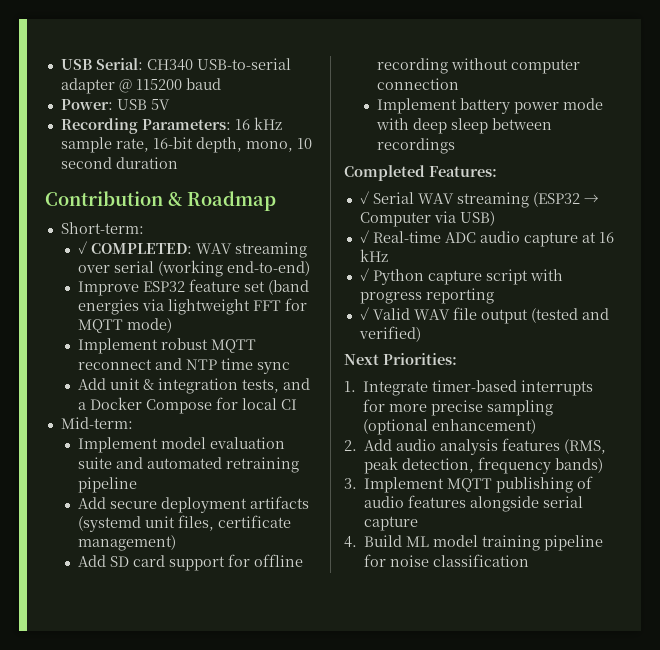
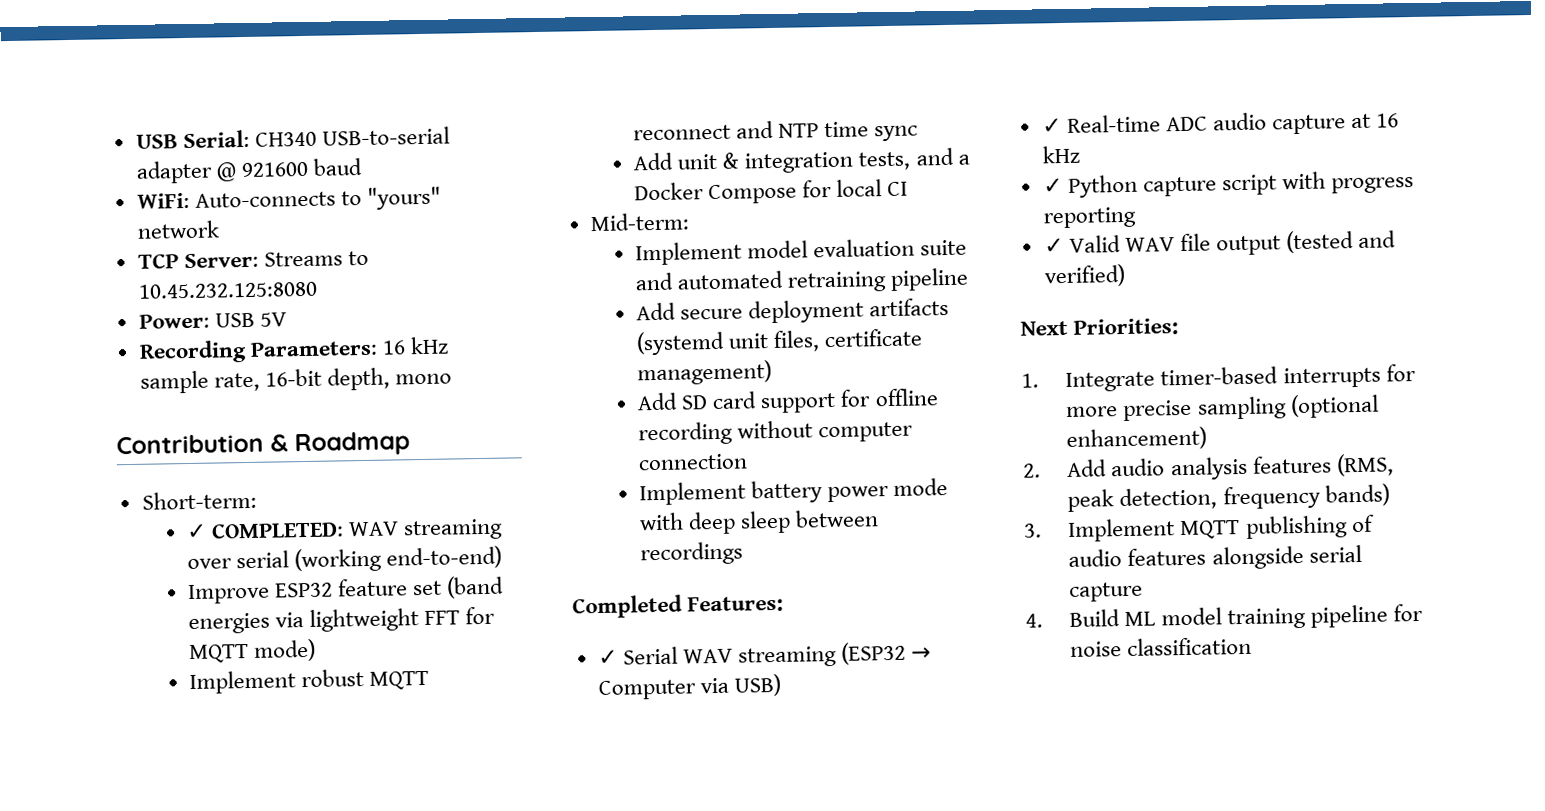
- USB Serial: CH340 USB-to-serial adapter @ 115200 baud
+ USB Serial: CH340 USB-to-serial adapter @ 921600 baud
+ WiFi: Auto-connects to "yours" network
+ TCP Server: Streams to 10.45.232.125:8080
- Recording Parameters: 16 kHz sample rate, 16-bit depth, mono, 10 second duration
+ Recording Parameters: 16 kHz sample rate, 16-bit depth, mono

